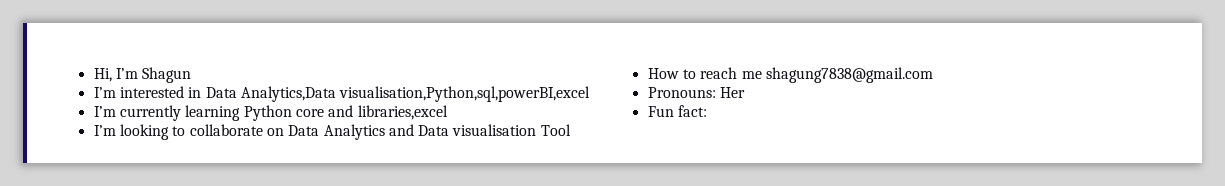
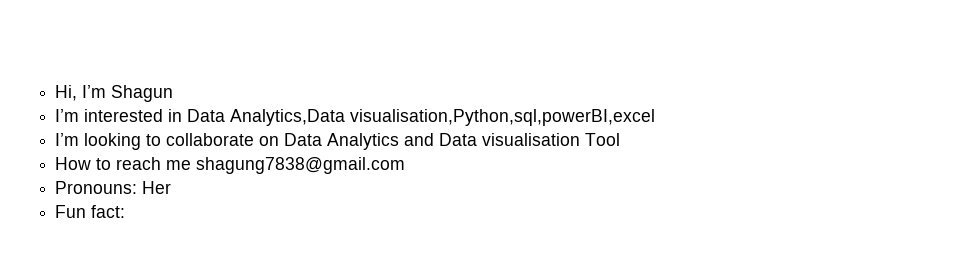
- I’m currently learning Python core and libraries,excel

